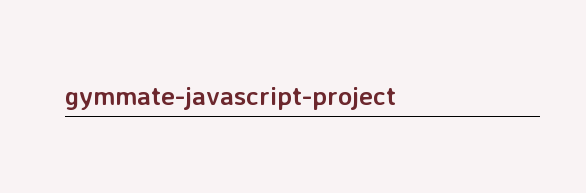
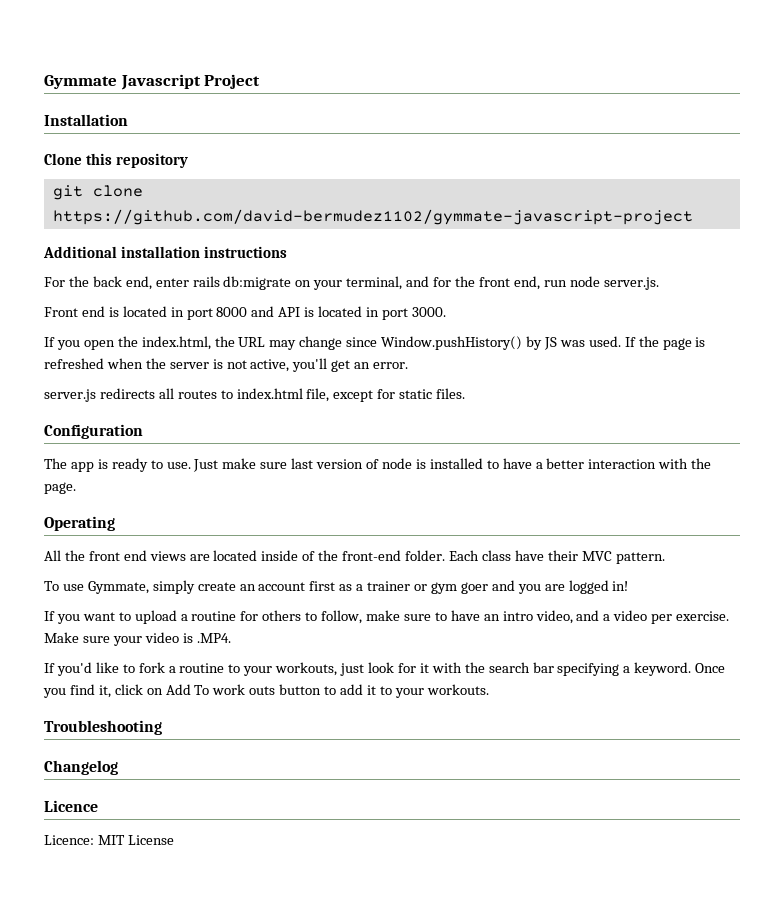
- gymmate-javascript-project
+ Gymmate Javascript Project
+ Installation
+ Clone this repository
+ git clone https://github.com/david-bermudez1102/gymmate-javascript-project
+ Additional installation instructions
+ For the back end, enter rails db:migrate on your terminal, and for the front end, run node server.js.
+ Front end is located in port 8000 and API is located in port 3000.
+ If you open the index.html, the URL may change since Window.pushHistory() by JS was used. If the page is refreshed when the server is not active, you'll get an error.
+ server.js redirects all routes to index.html file, except for static files.
+ Configuration
+ The app is ready to use. Just make sure last version of node is installed to have a better interaction with the page.
+ Operating
+ All the front end views are located inside of the front-end folder. Each class have their MVC pattern.
+ To use Gymmate, simply create an account first as a trainer or gym goer and you are logged in!
+ If you want to upload a routine for others to follow, make sure to have an intro video, and a video per exercise. Make sure your video is .MP4.
+ If you'd like to fork a routine to your workouts, just look for it with the search bar specifying a keyword. Once you find it, click on Add To work outs button to add it to your workouts.
+ Troubleshooting
+ Changelog
+ Licence
+ Licence: MIT License

